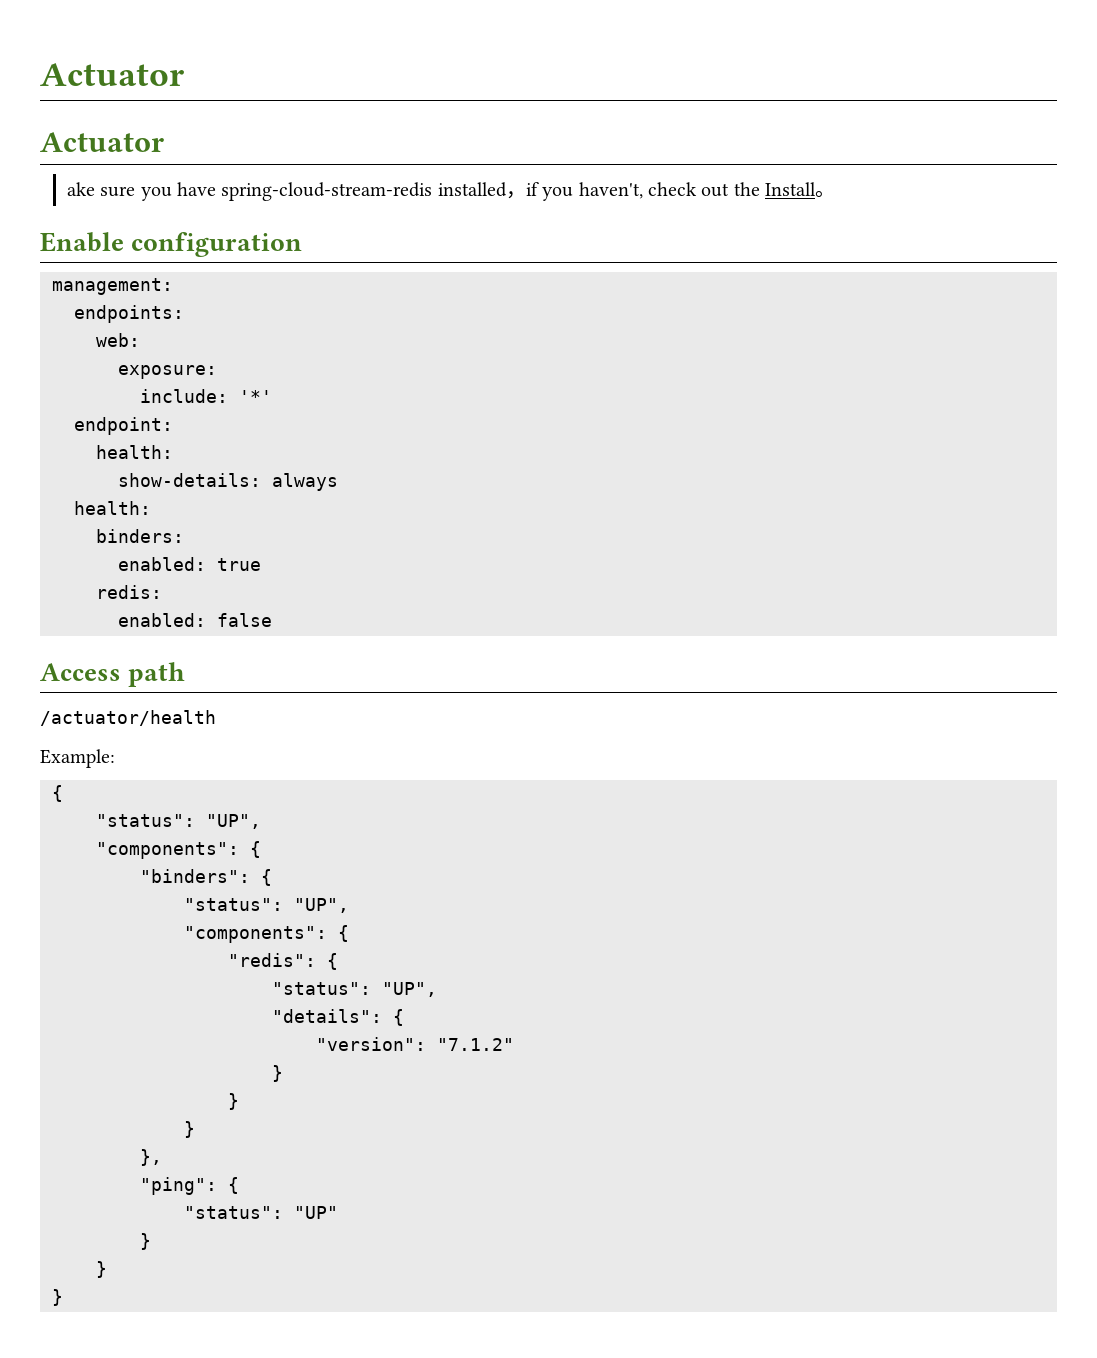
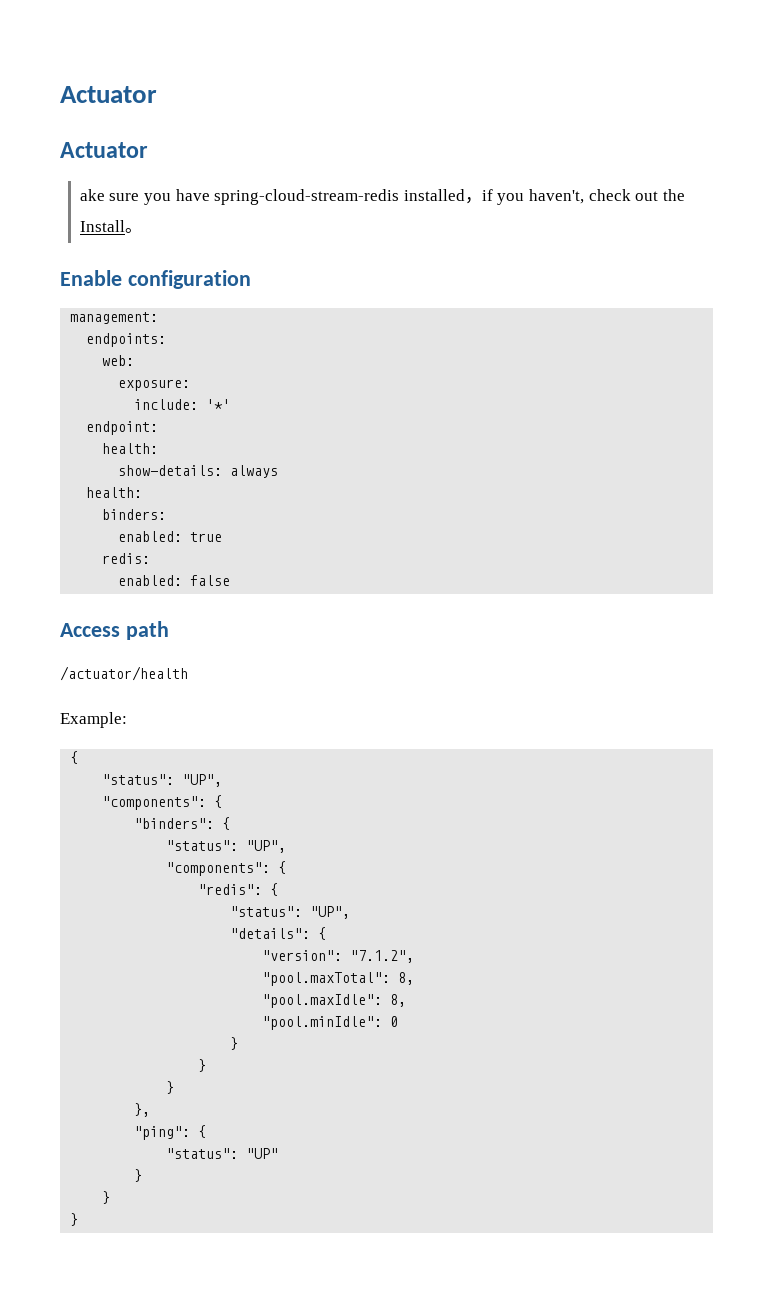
- "version": "7.1.2"
+ "version": "7.1.2",
+ "pool.maxTotal": 8,
+ "pool.maxIdle": 8,
+ "pool.minIdle": 0

